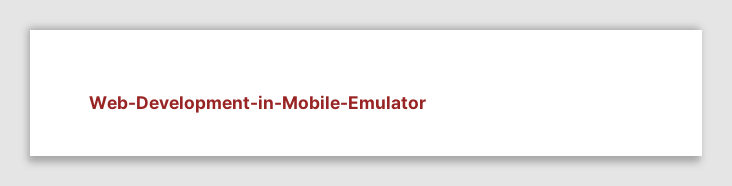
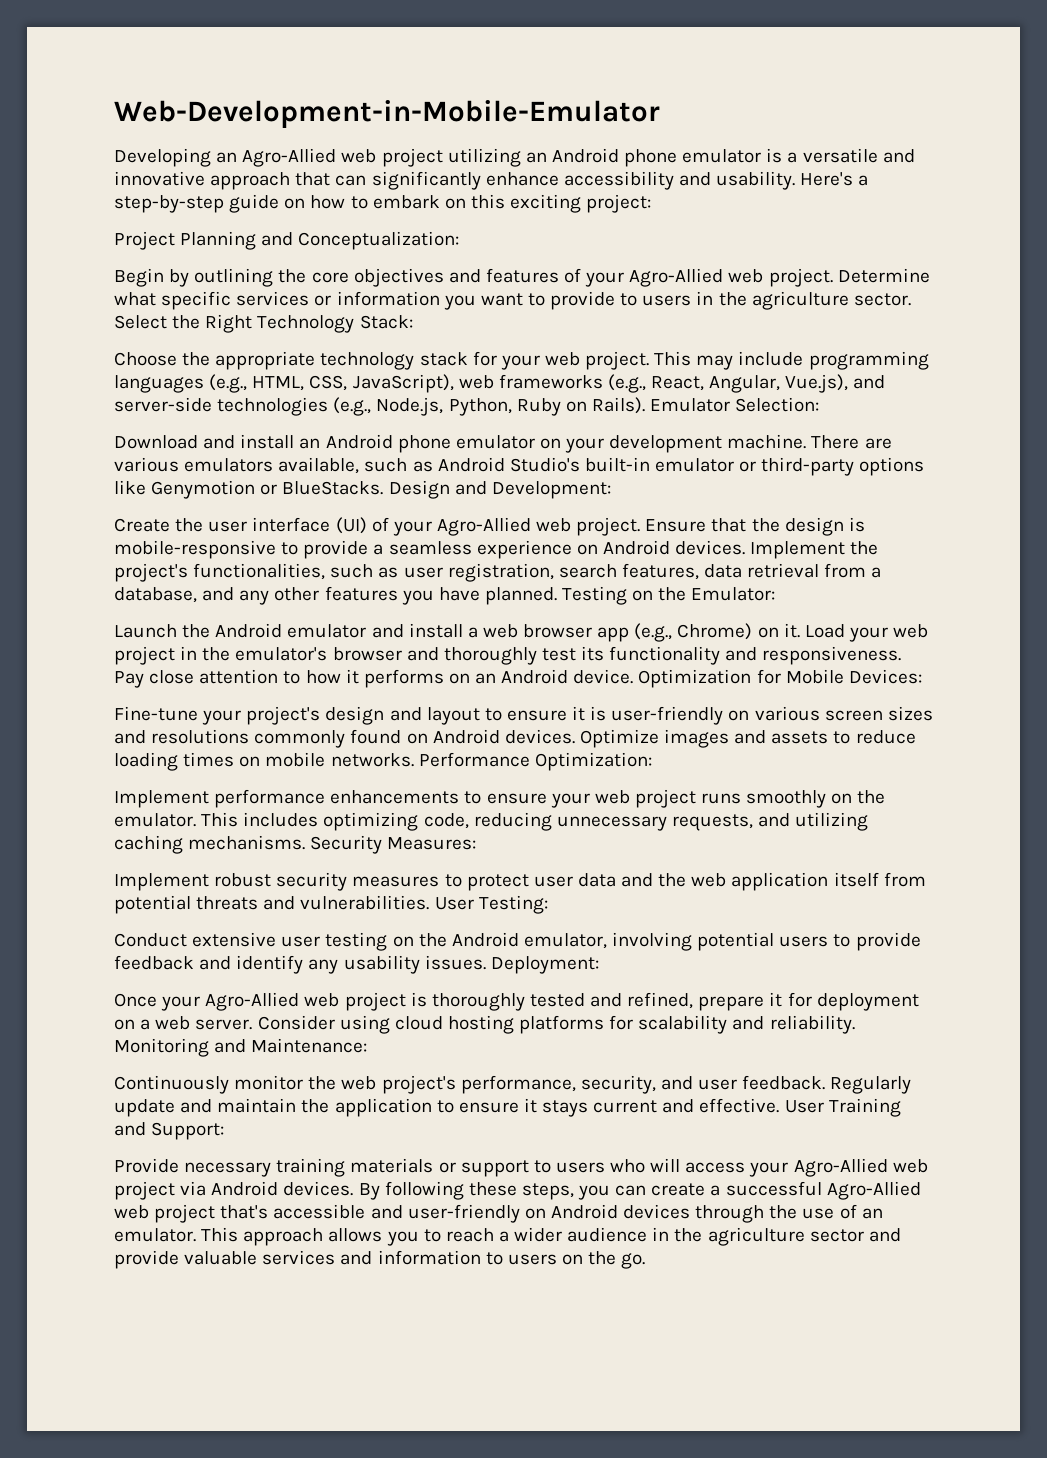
+ Developing an Agro-Allied web project utilizing an Android phone emulator is a versatile and innovative approach that can significantly enhance accessibility and usability. Here's a step-by-step guide on how to embark on this exciting project:
+ Project Planning and Conceptualization:
+ Begin by outlining the core objectives and features of your Agro-Allied web project. Determine what specific services or information you want to provide to users in the agriculture sector. Select the Right Technology Stack:
+ Choose the appropriate technology stack for your web project. This may include programming languages (e.g., HTML, CSS, JavaScript), web frameworks (e.g., React, Angular, Vue.js), and server-side technologies (e.g., Node.js, Python, Ruby on Rails). Emulator Selection:
+ Download and install an Android phone emulator on your development machine. There are various emulators available, such as Android Studio's built-in emulator or third-party options like Genymotion or BlueStacks. Design and Development:
+ Create the user interface (UI) of your Agro-Allied web project. Ensure that the design is mobile-responsive to provide a seamless experience on Android devices. Implement the project's functionalities, such as user registration, search features, data retrieval from a database, and any other features you have planned. Testing on the Emulator:
+ Launch the Android emulator and install a web browser app (e.g., Chrome) on it. Load your web project in the emulator's browser and thoroughly test its functionality and responsiveness. Pay close attention to how it performs on an Android device. Optimization for Mobile Devices:
+ Fine-tune your project's design and layout to ensure it is user-friendly on various screen sizes and resolutions commonly found on Android devices. Optimize images and assets to reduce loading times on mobile networks. Performance Optimization:
+ Implement performance enhancements to ensure your web project runs smoothly on the emulator. This includes optimizing code, reducing unnecessary requests, and utilizing caching mechanisms. Security Measures:
+ Implement robust security measures to protect user data and the web application itself from potential threats and vulnerabilities. User Testing:
+ Conduct extensive user testing on the Android emulator, involving potential users to provide feedback and identify any usability issues. Deployment:
+ Once your Agro-Allied web project is thoroughly tested and refined, prepare it for deployment on a web server. Consider using cloud hosting platforms for scalability and reliability. Monitoring and Maintenance:
+ Continuously monitor the web project's performance, security, and user feedback. Regularly update and maintain the application to ensure it stays current and effective. User Training and Support:
+ Provide necessary training materials or support to users who will access your Agro-Allied web project via Android devices. By following these steps, you can create a successful Agro-Allied web project that's accessible and user-friendly on Android devices through the use of an emulator. This approach allows you to reach a wider audience in the agriculture sector and provide valuable services and information to users on the go.

